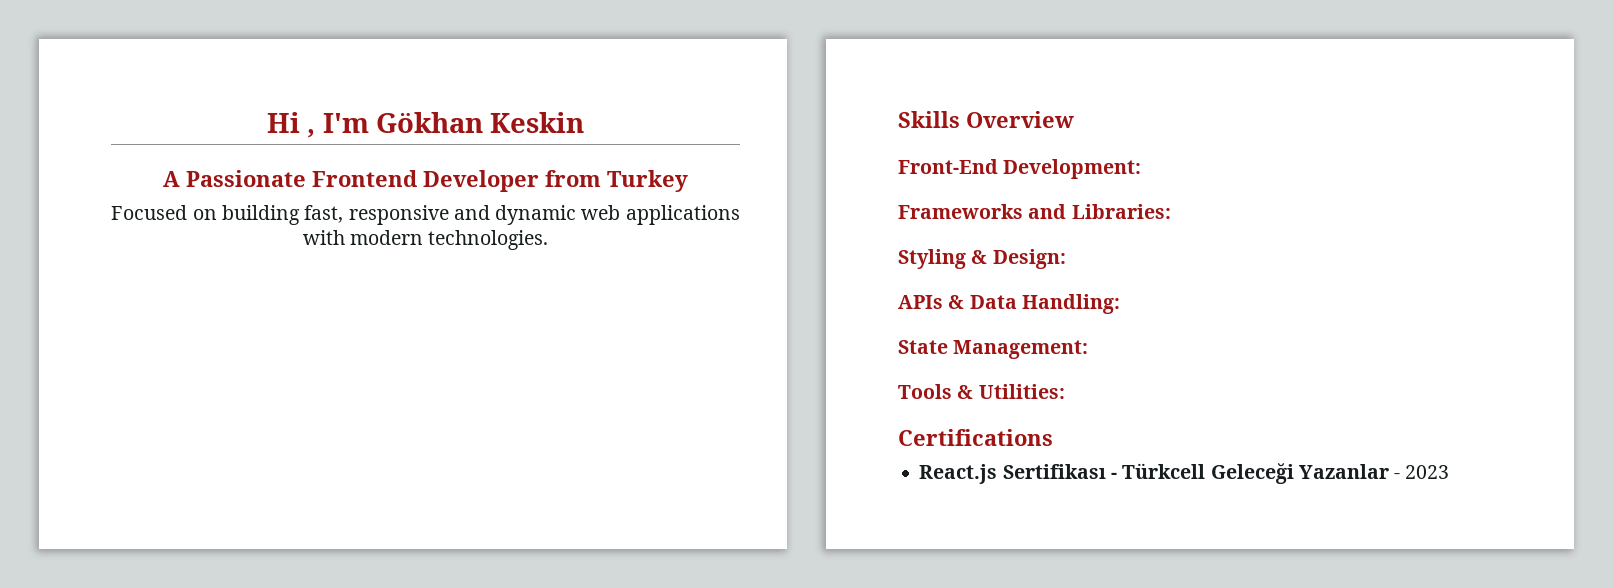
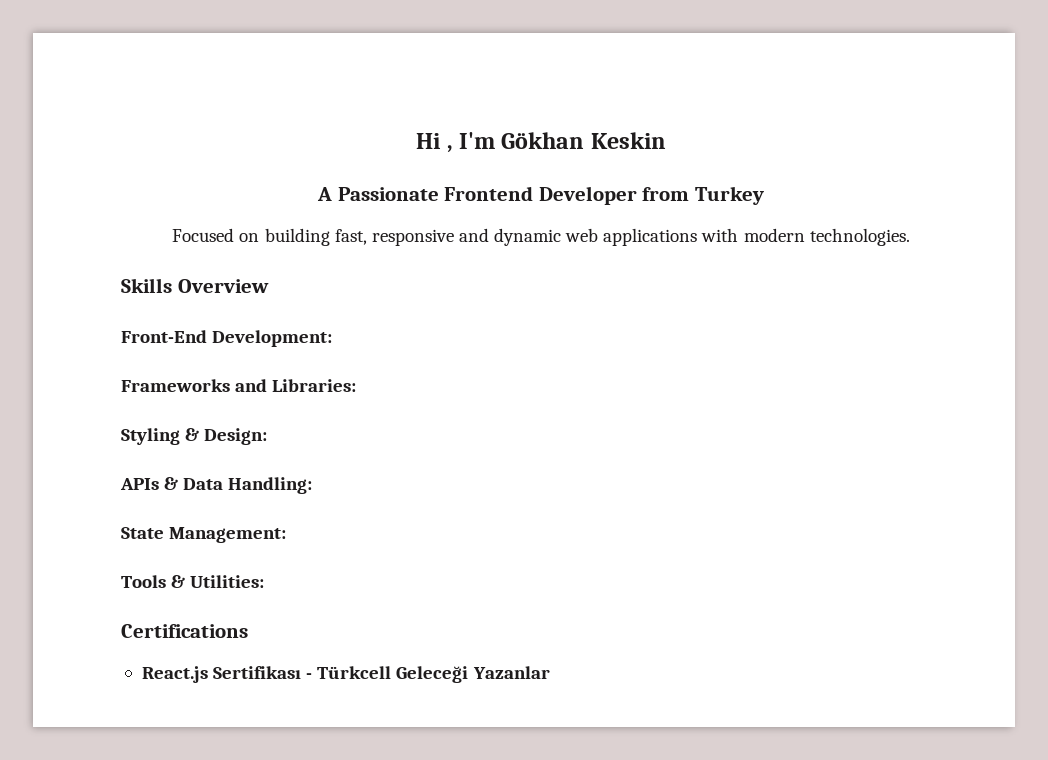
- React.js Sertifikası - Türkcell Geleceği Yazanlar - 2023
+ React.js Sertifikası - Türkcell Geleceği Yazanlar

